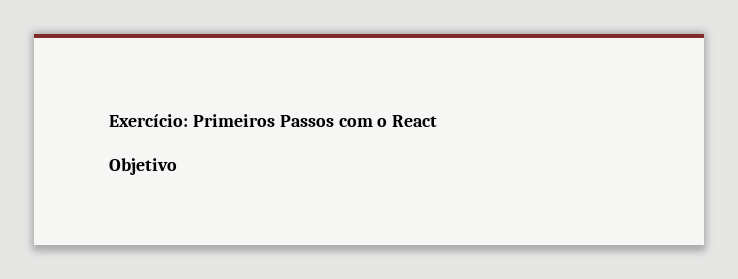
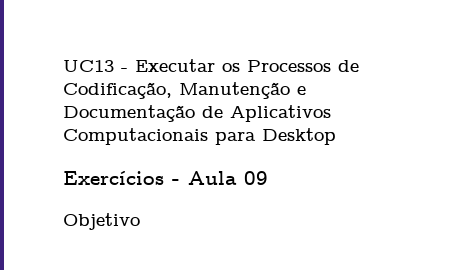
- Exercício: Primeiros Passos com o React
+ UC13 - Executar os Processos de Codificação, Manutenção e Documentação de Aplicativos Computacionais para Desktop
+ Exercícios - Aula 09

